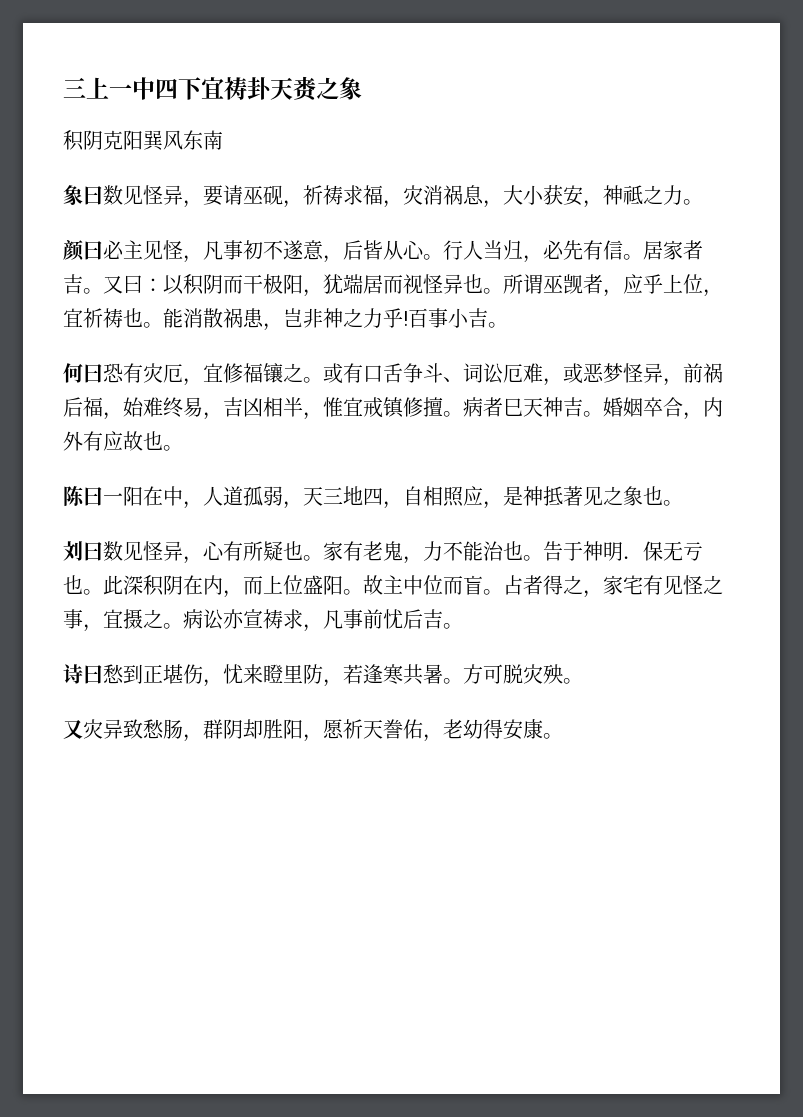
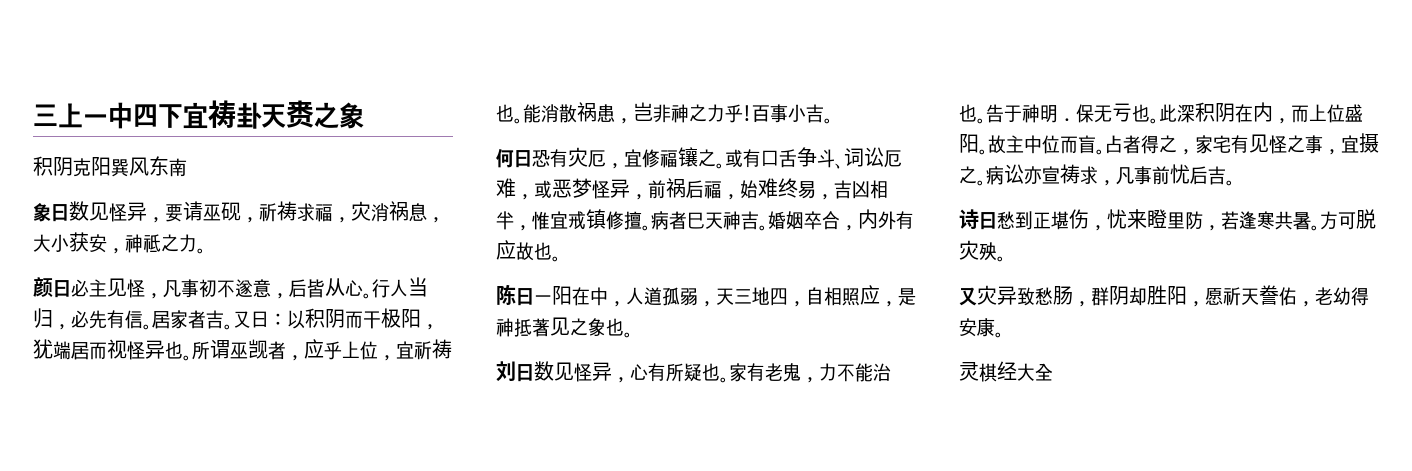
+ 灵棋经大全

